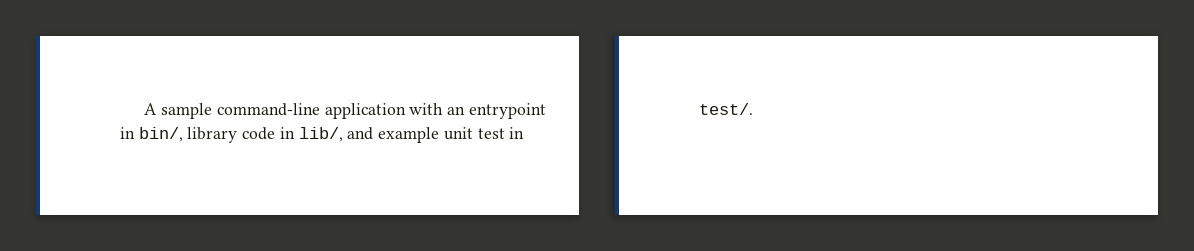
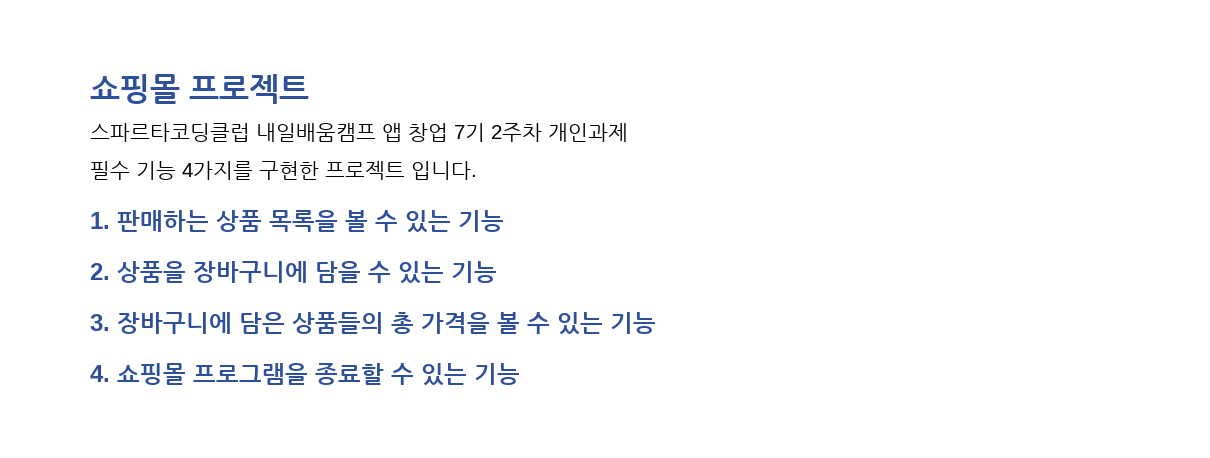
- A sample command-line application with an entrypoint in bin/, library code in lib/, and example unit test in test/.
+ 쇼핑몰 프로젝트
+ 스파르타코딩클럽 내일배움캠프 앱 창업 7기 2주차 개인과제
+ 필수 기능 4가지를 구현한 프로젝트 입니다.
+ 1. 판매하는 상품 목록을 볼 수 있는 기능
+ 2. 상품을 장바구니에 담을 수 있는 기능
+ 3. 장바구니에 담은 상품들의 총 가격을 볼 수 있는 기능
+ 4. 쇼핑몰 프로그램을 종료할 수 있는 기능

